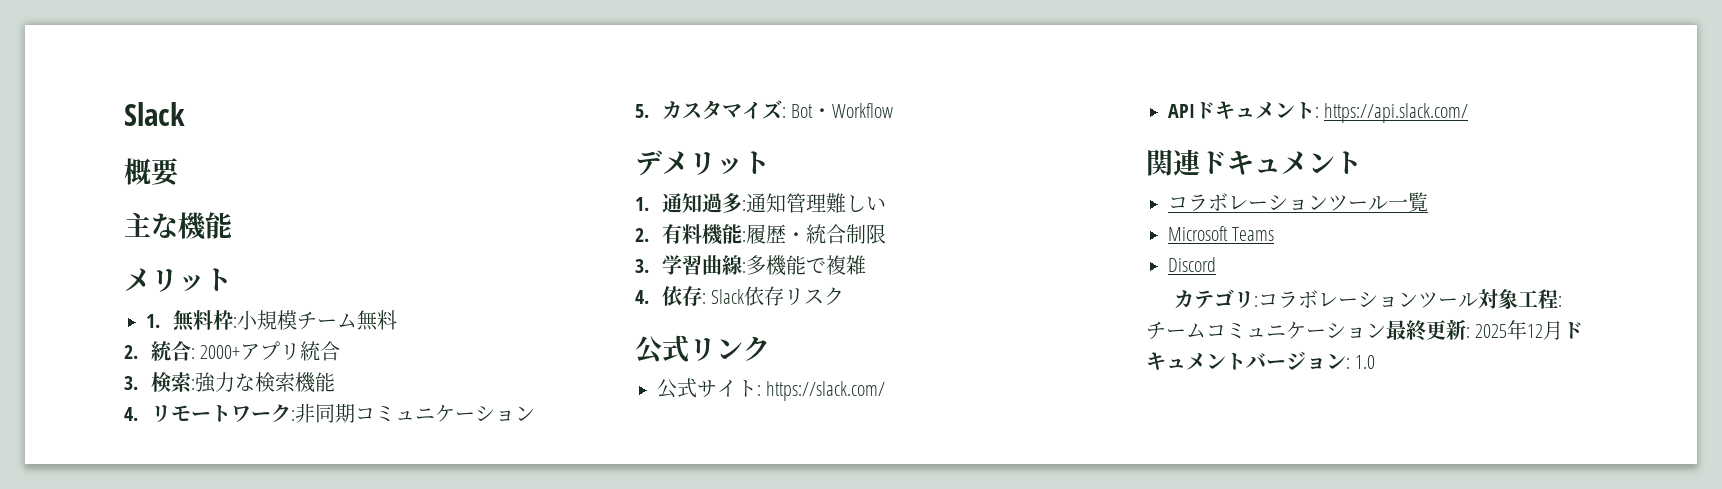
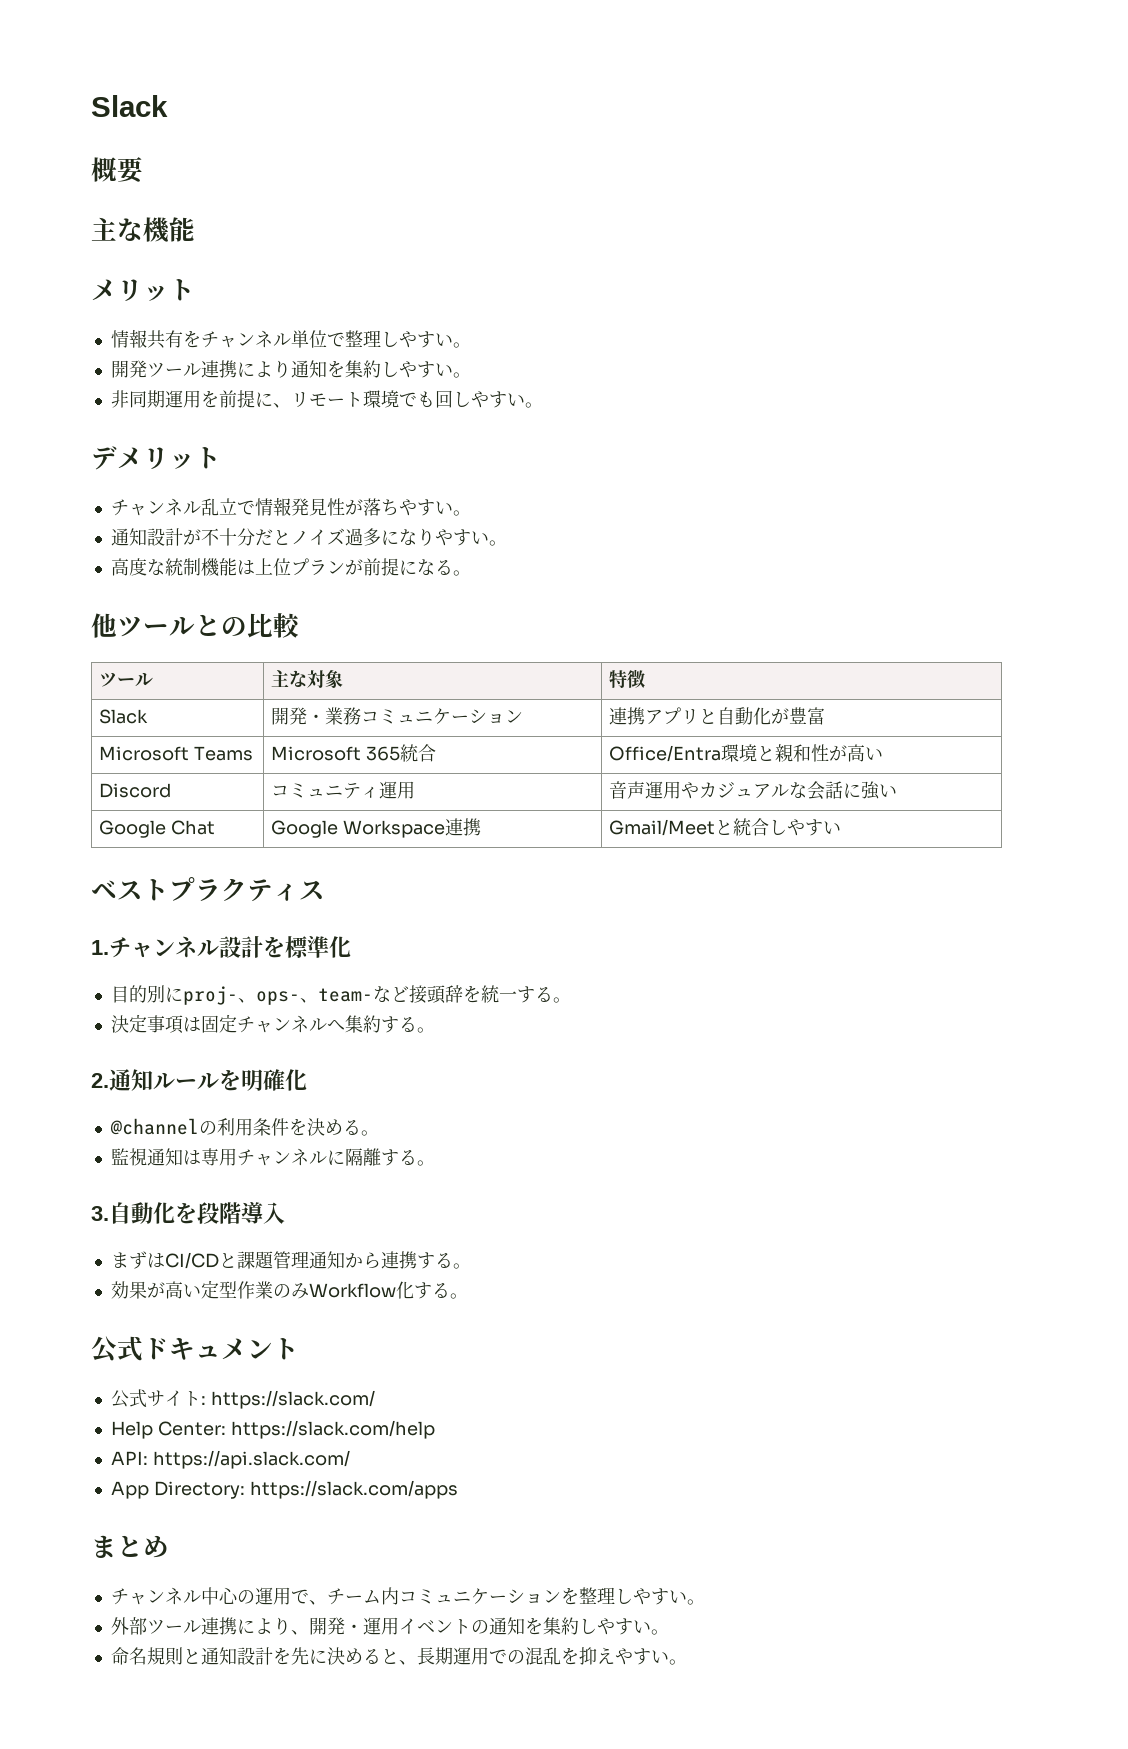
- 1.無料枠:小規模チーム無料
- 2.統合: 2000+アプリ統合
- 3.検索:強力な検索機能
- 4.リモートワーク:非同期コミュニケーション
- 5.カスタマイズ: Bot・Workflow
+ 情報共有をチャンネル単位で整理しやすい。
+ 開発ツール連携により通知を集約しやすい。
+ 非同期運用を前提に、リモート環境でも回しやすい。
  デメリット
- 1.通知過多:通知管理難しい
- 2.有料機能:履歴・統合制限
- 3.学習曲線:多機能で複雑
- 4.依存: Slack依存リスク
- 公式リンク
+ チャンネル乱立で情報発見性が落ちやすい。
+ 通知設計が不十分だとノイズ過多になりやすい。
+ 高度な統制機能は上位プランが前提になる。
+ 他ツールとの比較
+ ツール | 主な対象 | 特徴
+ Slack | 開発・業務コミュニケーション | 連携アプリと自動化が豊富
+ Microsoft Teams | Microsoft 365統合 | Office/Entra環境と親和性が高い
+ Discord | コミュニティ運用 | 音声運用やカジュアルな会話に強い
+ Google Chat | Google Workspace連携 | Gmail/Meetと統合しやすい
+ ベストプラクティス
+ 1.チャンネル設計を標準化
+ 目的別にproj-、ops-、team-など接頭辞を統一する。
+ 決定事項は固定チャンネルへ集約する。
+ 2.通知ルールを明確化
+ @channelの利用条件を決める。
+ 監視通知は専用チャンネルに隔離する。
+ 3.自動化を段階導入
+ まずはCI/CDと課題管理通知から連携する。
+ 効果が高い定型作業のみWorkflow化する。
+ 公式ドキュメント
- APIドキュメント: https://api.slack.com/
- 関連ドキュメント
- コラボレーションツール一覧
- Microsoft Teams
- Discord
- カテゴリ:コラボレーションツール対象工程:チームコミュニケーション最終更新: 2025年12月ドキュメントバージョン: 1.0
+ Help Center: https://slack.com/help
+ API: https://api.slack.com/
+ App Directory: https://slack.com/apps
+ まとめ
+ チャンネル中心の運用で、チーム内コミュニケーションを整理しやすい。
+ 外部ツール連携により、開発・運用イベントの通知を集約しやすい。
+ 命名規則と通知設計を先に決めると、長期運用での混乱を抑えやすい。

